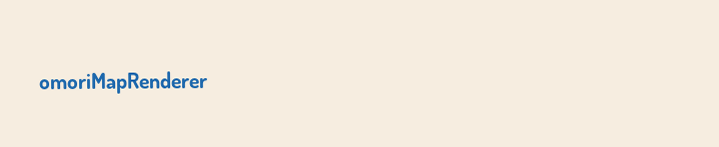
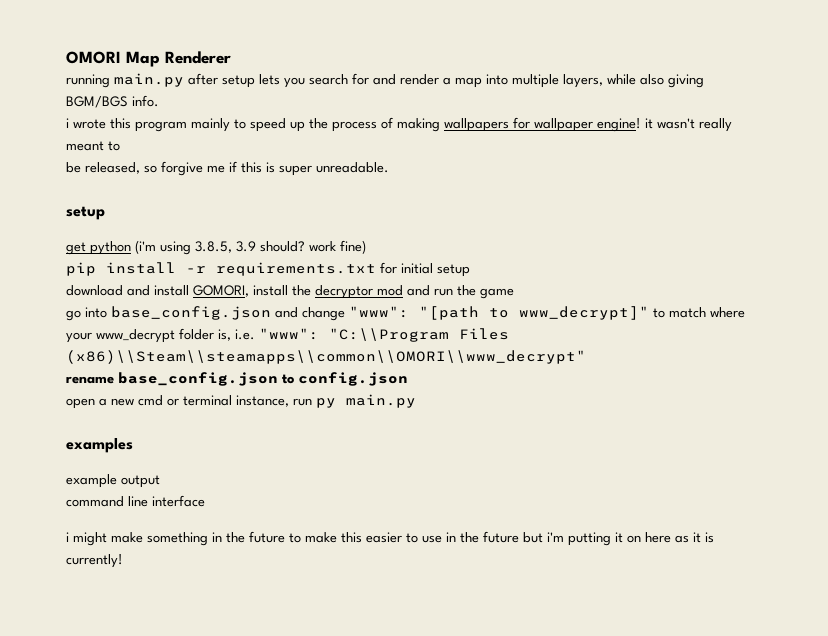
- omoriMapRenderer
+ OMORI Map Renderer
+ running main.py after setup lets you search for and render a map into multiple layers, while also giving BGM/BGS info.
+ i wrote this program mainly to speed up the process of making wallpapers for wallpaper engine! it wasn't really meant to
+ be released, so forgive me if this is super unreadable.
+ setup
+ get python (i'm using 3.8.5, 3.9 should? work fine)
+ pip install -r requirements.txt for initial setup
+ download and install GOMORI, install the decryptor mod and run the game
+ go into base_config.json and change "www": "[path to www_decrypt]" to match where your www_decrypt folder is, i.e. "www": "C:\\Program Files (x86)\\Steam\\steamapps\\common\\OMORI\\www_decrypt"
+ rename base_config.json to config.json
+ open a new cmd or terminal instance, run py main.py
+ examples
+ example output
+ command line interface
+ i might make something in the future to make this easier to use in the future but i'm putting it on here as it is currently!

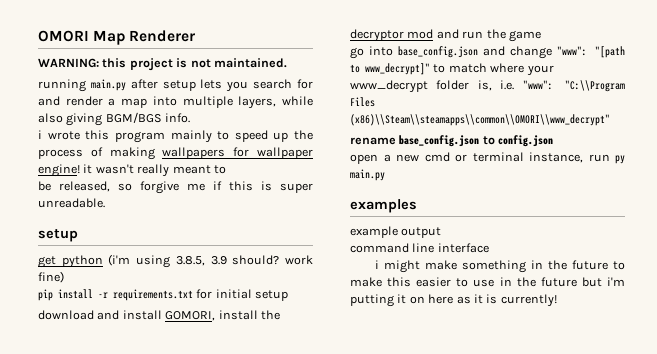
+ WARNING: this project is not maintained.

